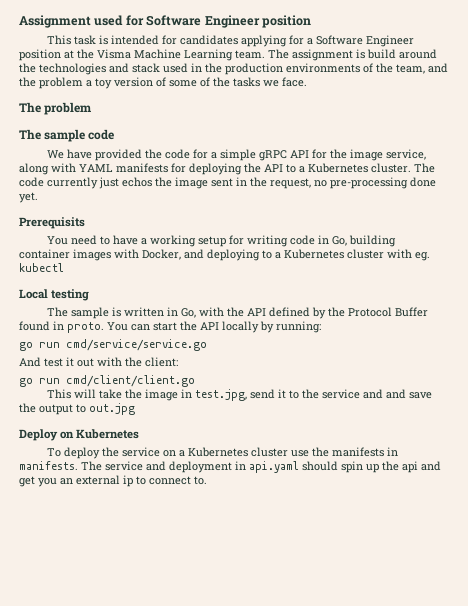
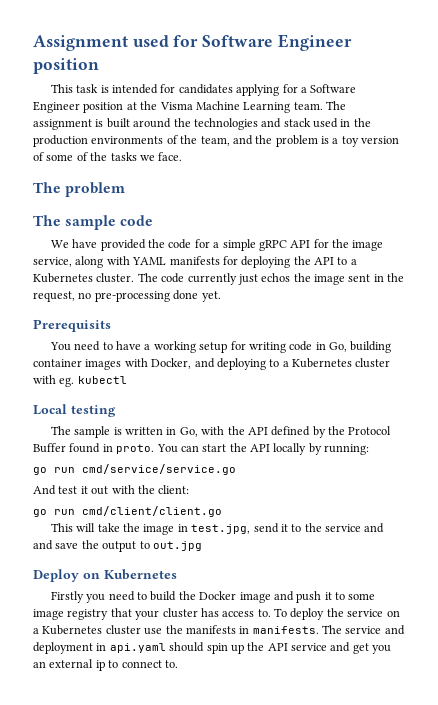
- The assignment is build around the technologies and stack used in the production environments of the team, and the problem a toy version of some of the tasks we face.
+ The assignment is built around the technologies and stack used in the production environments of the team, and the problem is a toy version of some of the tasks we face.
+ Firstly you need to build the Docker image and push it to some image registry that your cluster has access to.
- The service and deployment in api.yaml should spin up the api and get you an external ip to connect to.
+ The service and deployment in api.yaml should spin up the API service and get you an external ip to connect to.

